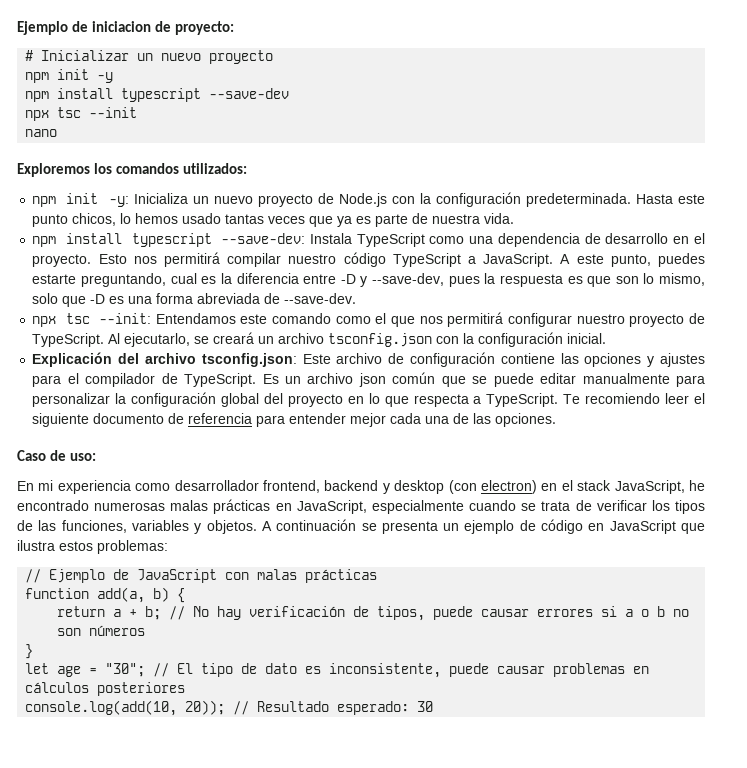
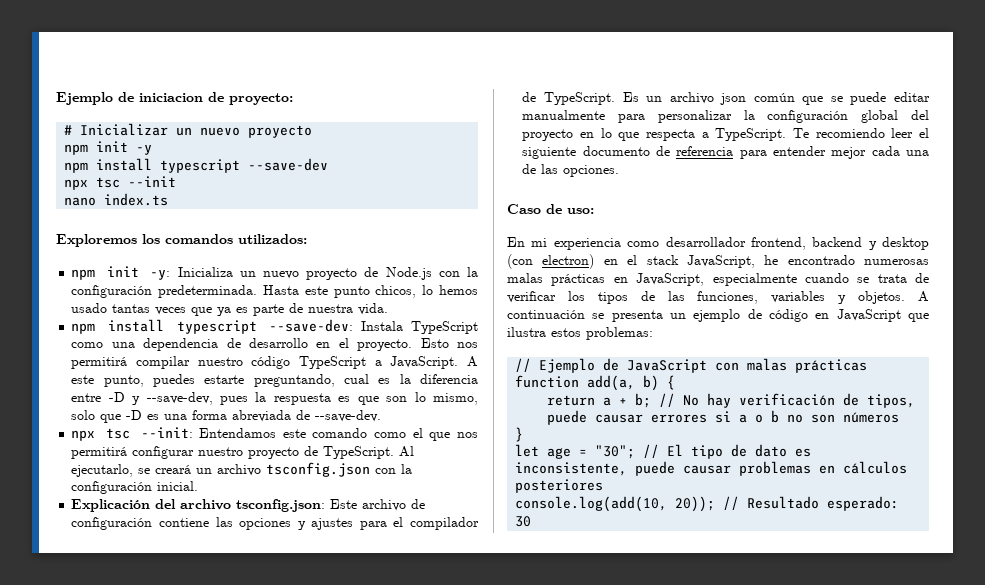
- nano
+ nano index.ts

